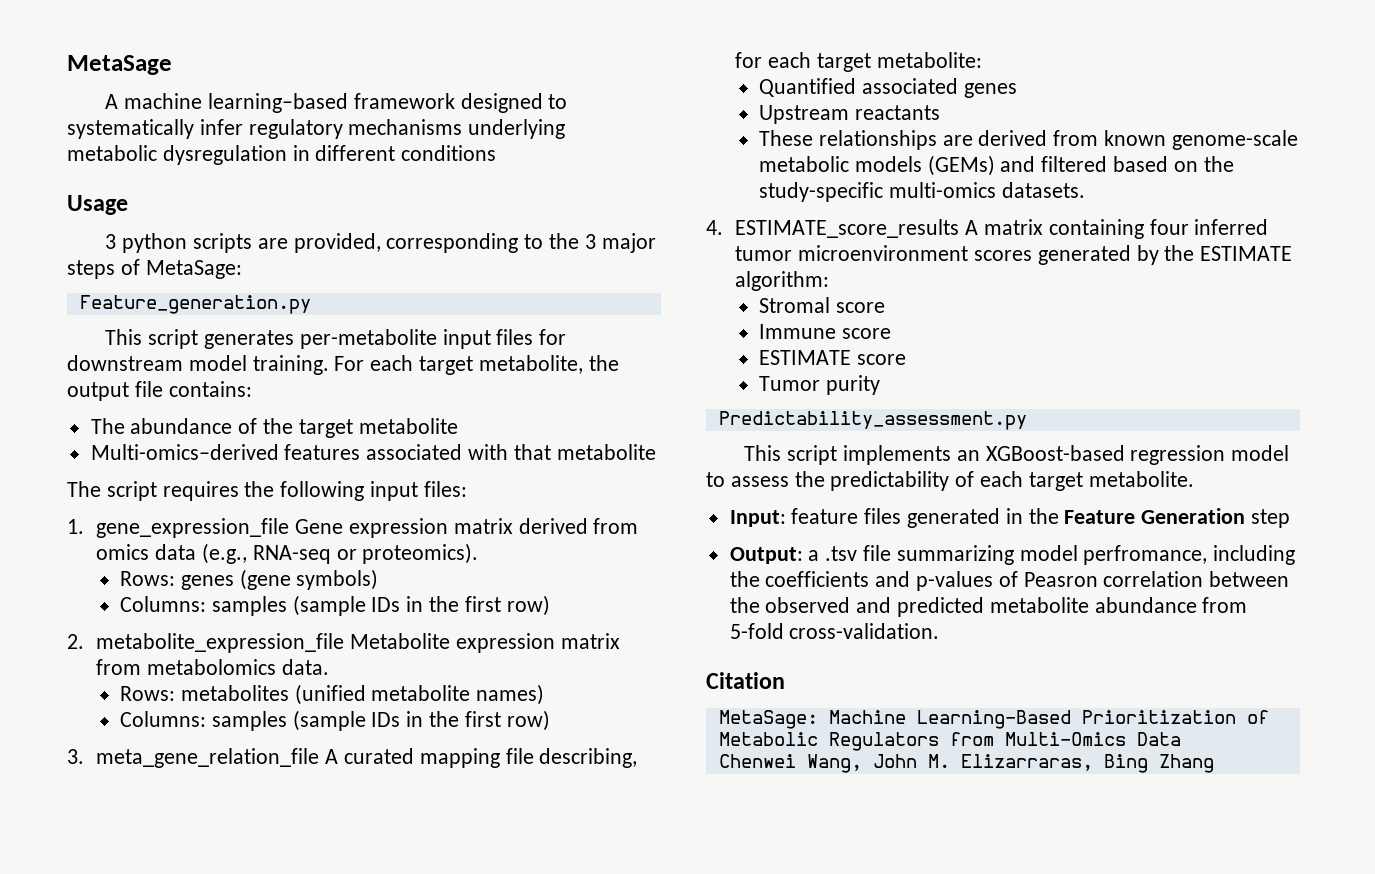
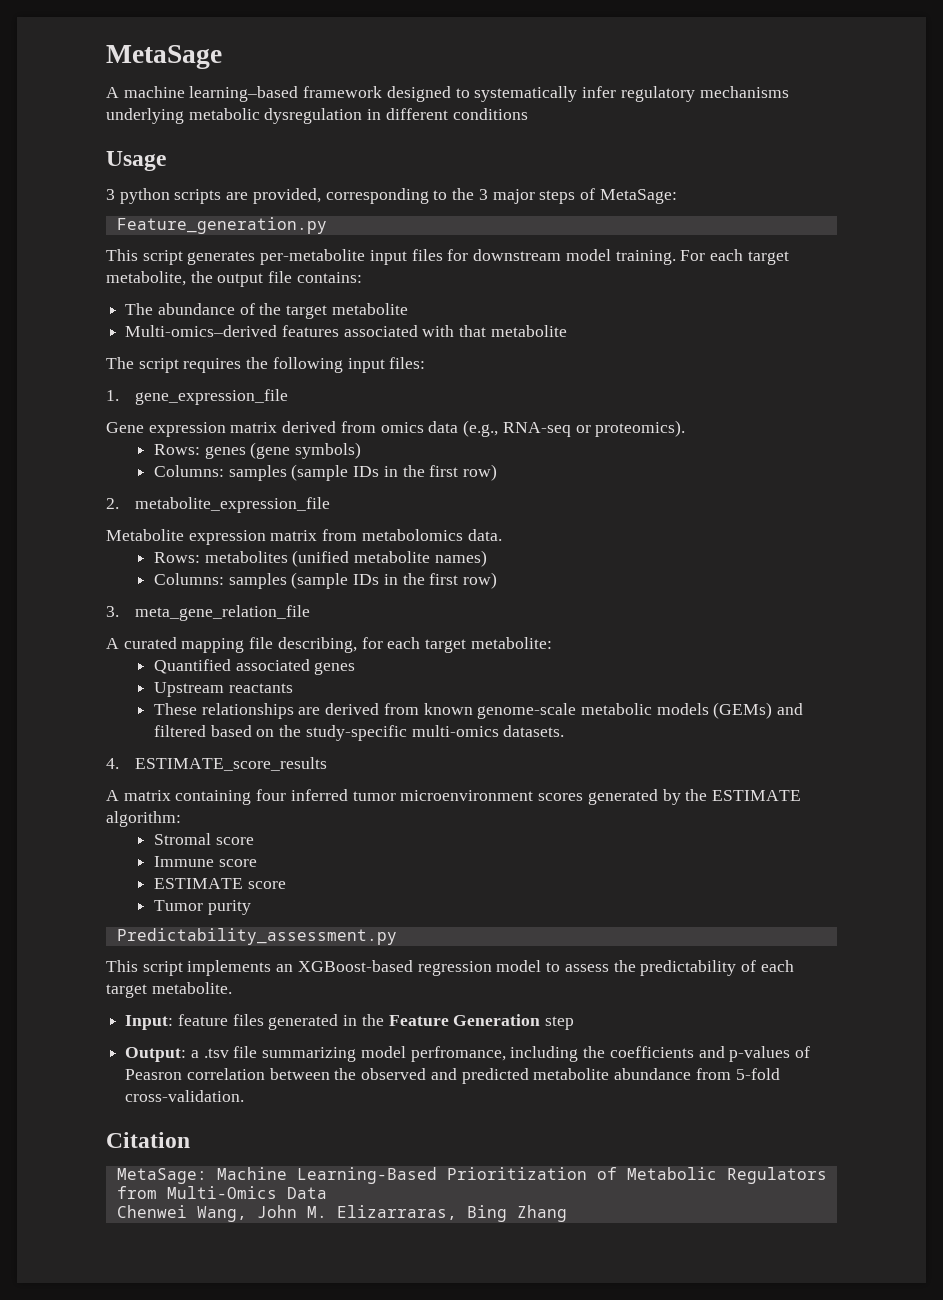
- 1. gene_expression_file Gene expression matrix derived from omics data (e.g., RNA-seq or proteomics).
+ 1. gene_expression_file
+ Gene expression matrix derived from omics data (e.g., RNA-seq or proteomics).
- 2. metabolite_expression_file Metabolite expression matrix from metabolomics data.
+ 2. metabolite_expression_file
+ Metabolite expression matrix from metabolomics data.
- 3. meta_gene_relation_file A curated mapping file describing, for each target metabolite:
+ 3. meta_gene_relation_file
+ A curated mapping file describing, for each target metabolite:
- 4. ESTIMATE_score_results A matrix containing four inferred tumor microenvironment scores generated by the ESTIMATE algorithm:
+ 4. ESTIMATE_score_results
+ A matrix containing four inferred tumor microenvironment scores generated by the ESTIMATE algorithm:

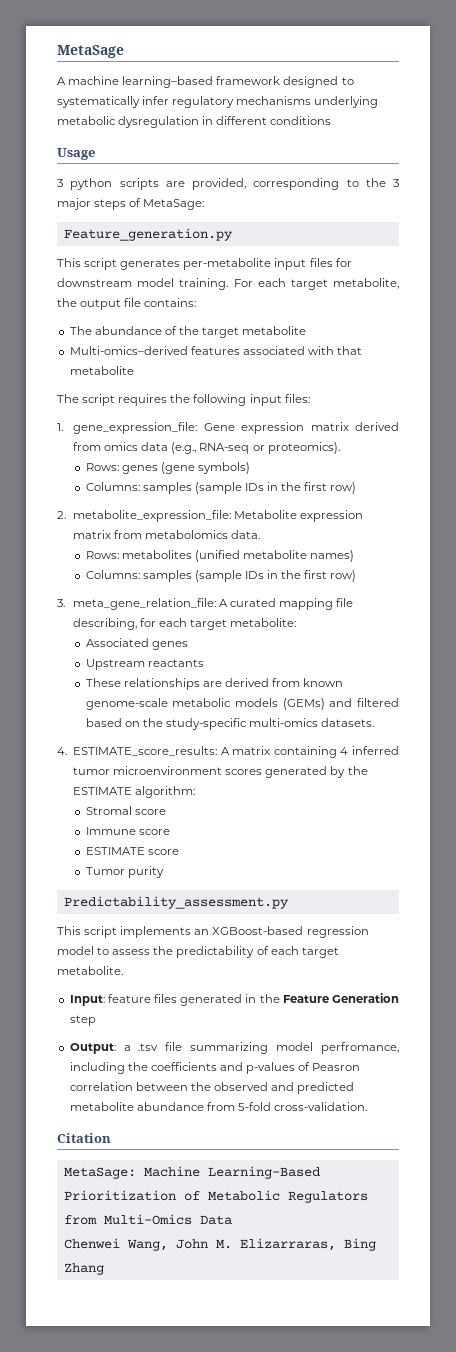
- 1. gene_expression_file
- Gene expression matrix derived from omics data (e.g., RNA-seq or proteomics).
+ 1. gene_expression_file: Gene expression matrix derived from omics data (e.g., RNA-seq or proteomics).
- 2. metabolite_expression_file
- Metabolite expression matrix from metabolomics data.
+ 2. metabolite_expression_file: Metabolite expression matrix from metabolomics data.
- 3. meta_gene_relation_file
- A curated mapping file describing, for each target metabolite:
+ 3. meta_gene_relation_file: A curated mapping file describing, for each target metabolite:
- Quantified associated genes
+ Associated genes
- 4. ESTIMATE_score_results
- A matrix containing four inferred tumor microenvironment scores generated by the ESTIMATE algorithm:
+ 4. ESTIMATE_score_results: A matrix containing 4 inferred tumor microenvironment scores generated by the ESTIMATE algorithm:

